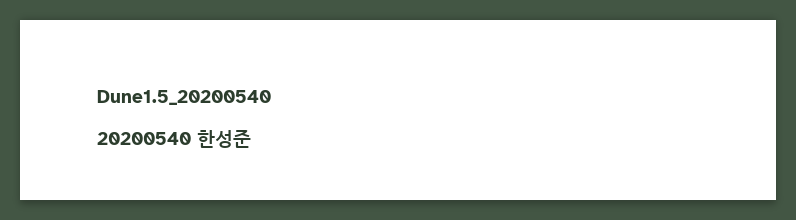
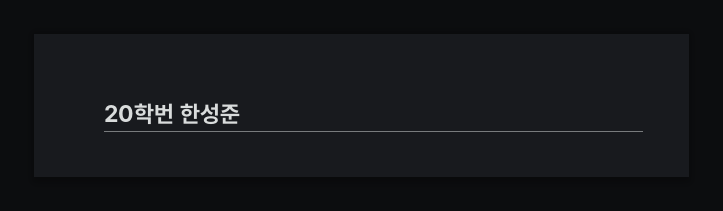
- Dune1.5_20200540
- 20200540 한성준
+ 20학번 한성준

